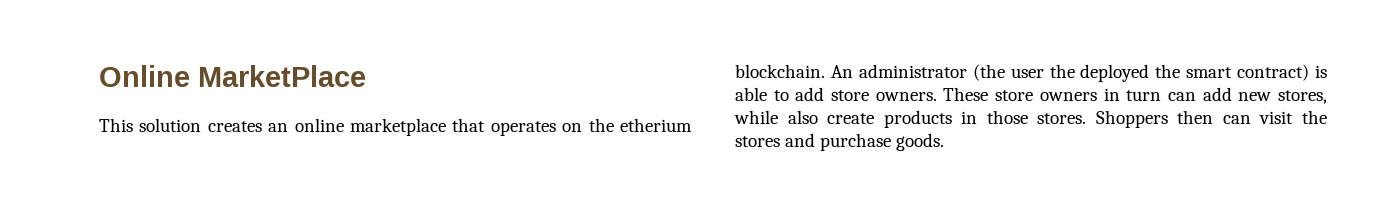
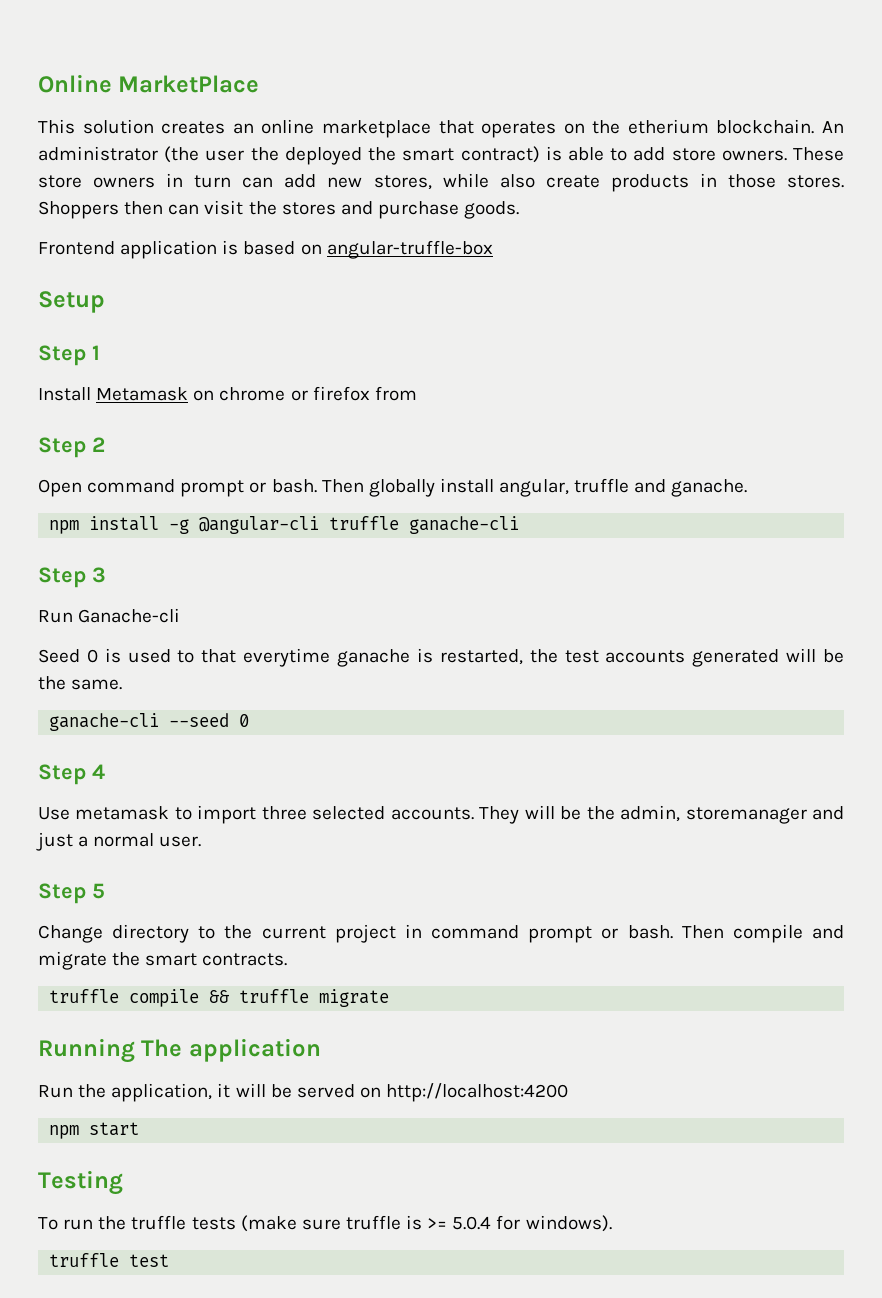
+ Frontend application is based on angular-truffle-box
+ Setup
+ Step 1
+ Install Metamask on chrome or firefox from
+ Step 2
+ Open command prompt or bash. Then globally install angular, truffle and ganache.
+ npm install -g @angular-cli truffle ganache-cli
+ Step 3
+ Run Ganache-cli
+ Seed 0 is used to that everytime ganache is restarted, the test accounts generated will be the same.
+ ganache-cli --seed 0
+ Step 4
+ Use metamask to import three selected accounts. They will be the admin, storemanager and just a normal user.
+ Step 5
+ Change directory to the current project in command prompt or bash. Then compile and migrate the smart contracts.
+ truffle compile && truffle migrate
+ Running The application
+ Run the application, it will be served on http://localhost:4200
+ npm start
+ Testing
+ To run the truffle tests (make sure truffle is >= 5.0.4 for windows).
+ truffle test

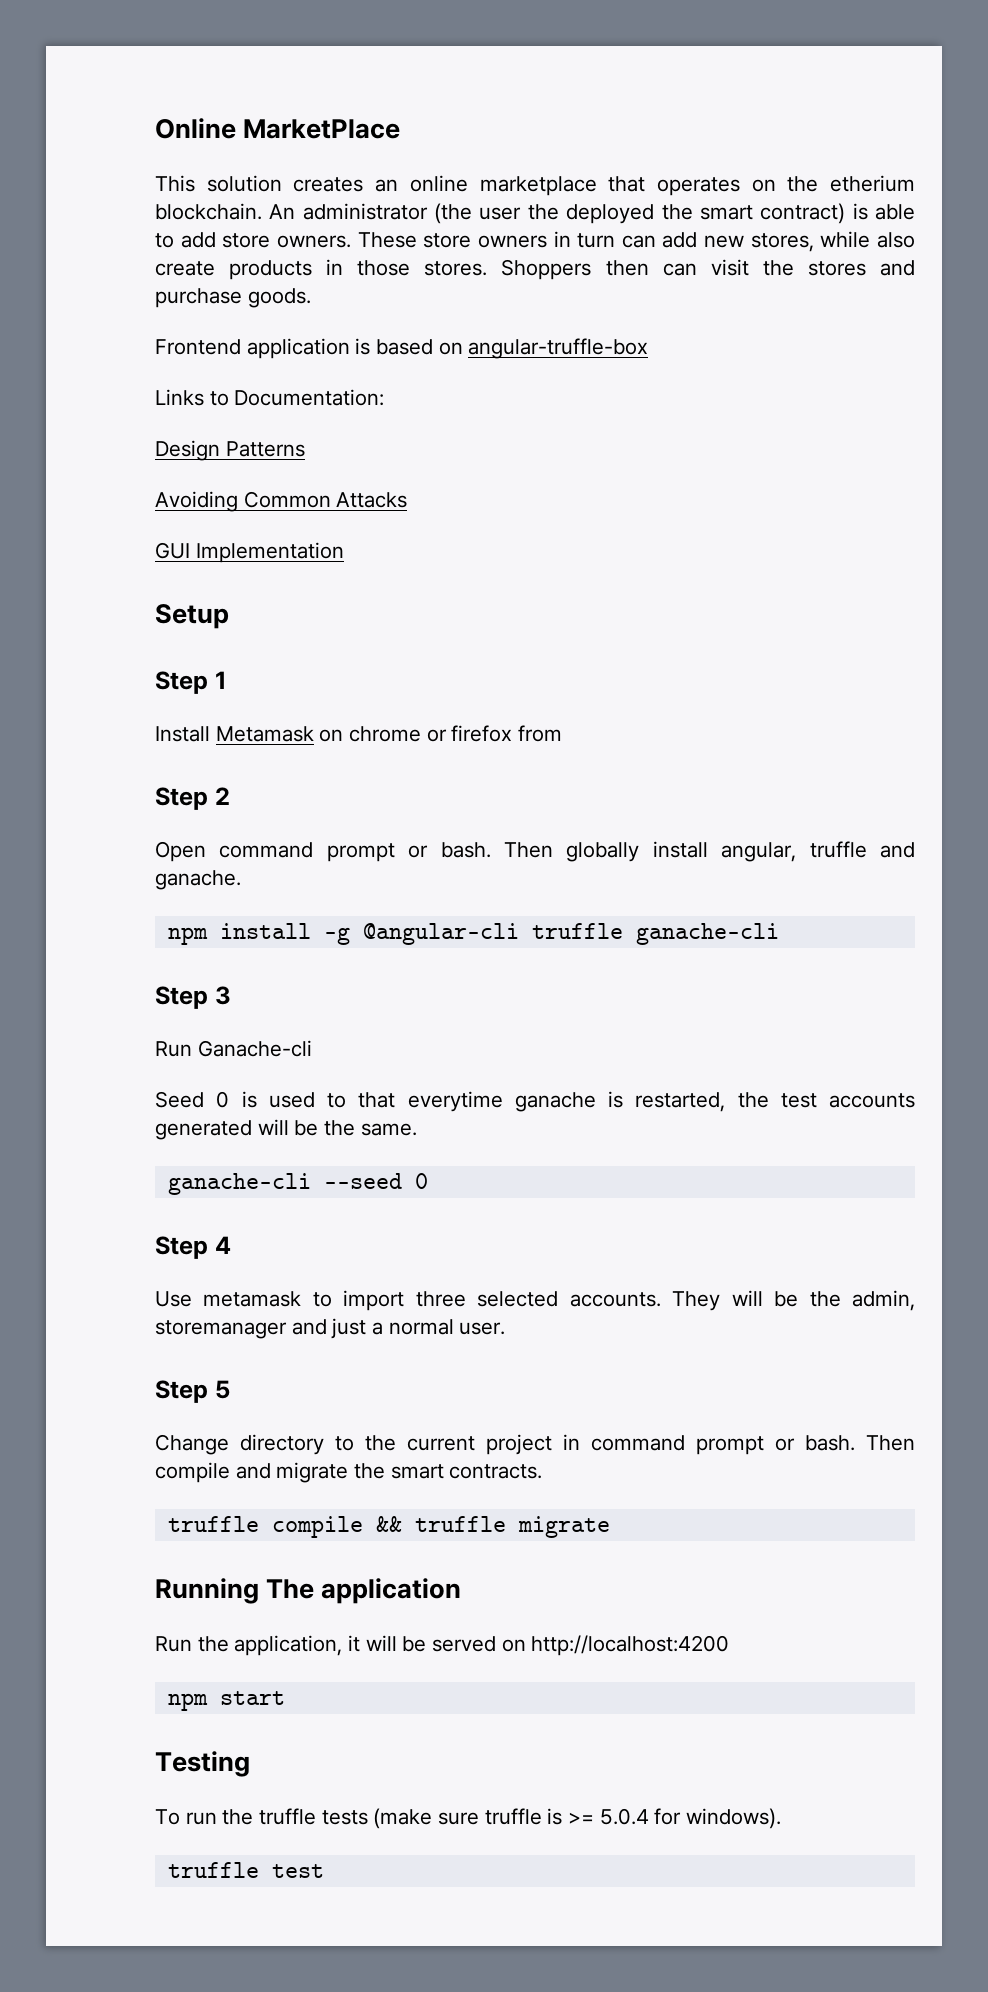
+ Links to Documentation:
+ Design Patterns
+ Avoiding Common Attacks
+ GUI Implementation

